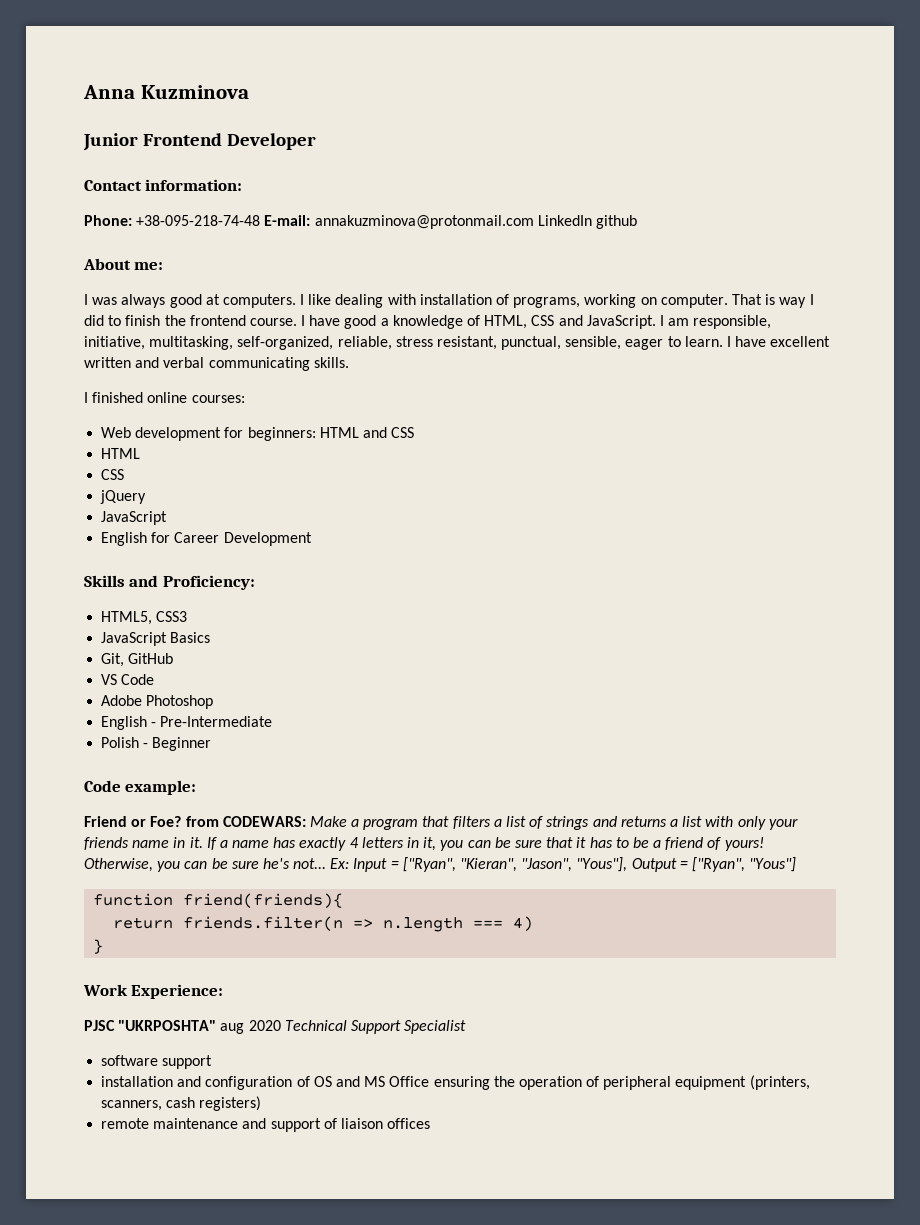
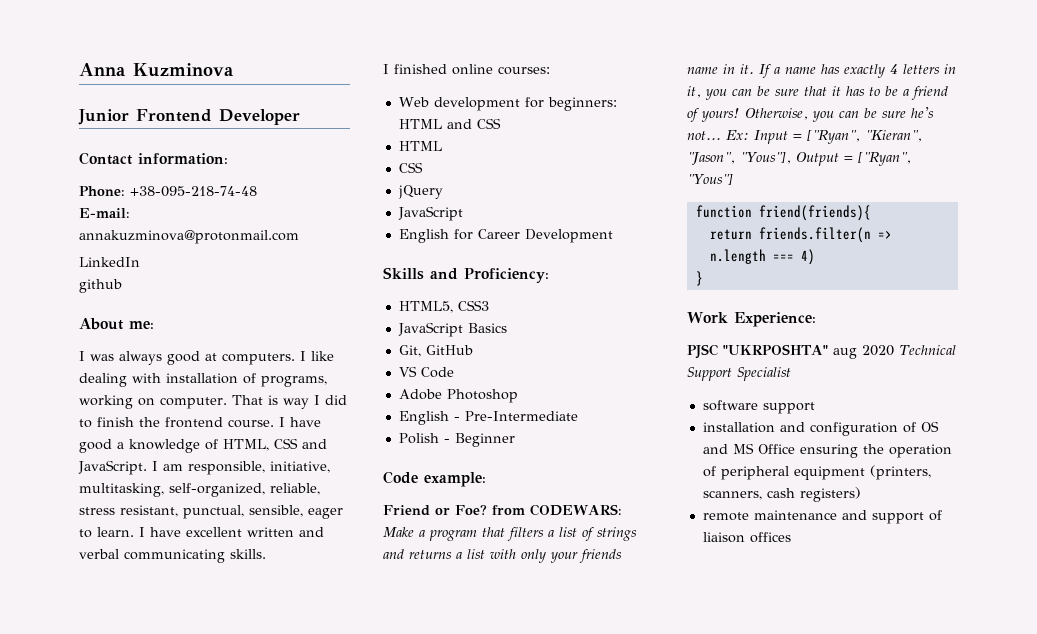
- Phone: +38-095-218-74-48 E-mail: annakuzminova@protonmail.com LinkedIn github
+ Phone: +38-095-218-74-48
+ E-mail: annakuzminova@protonmail.com
+ LinkedIn
+ github

